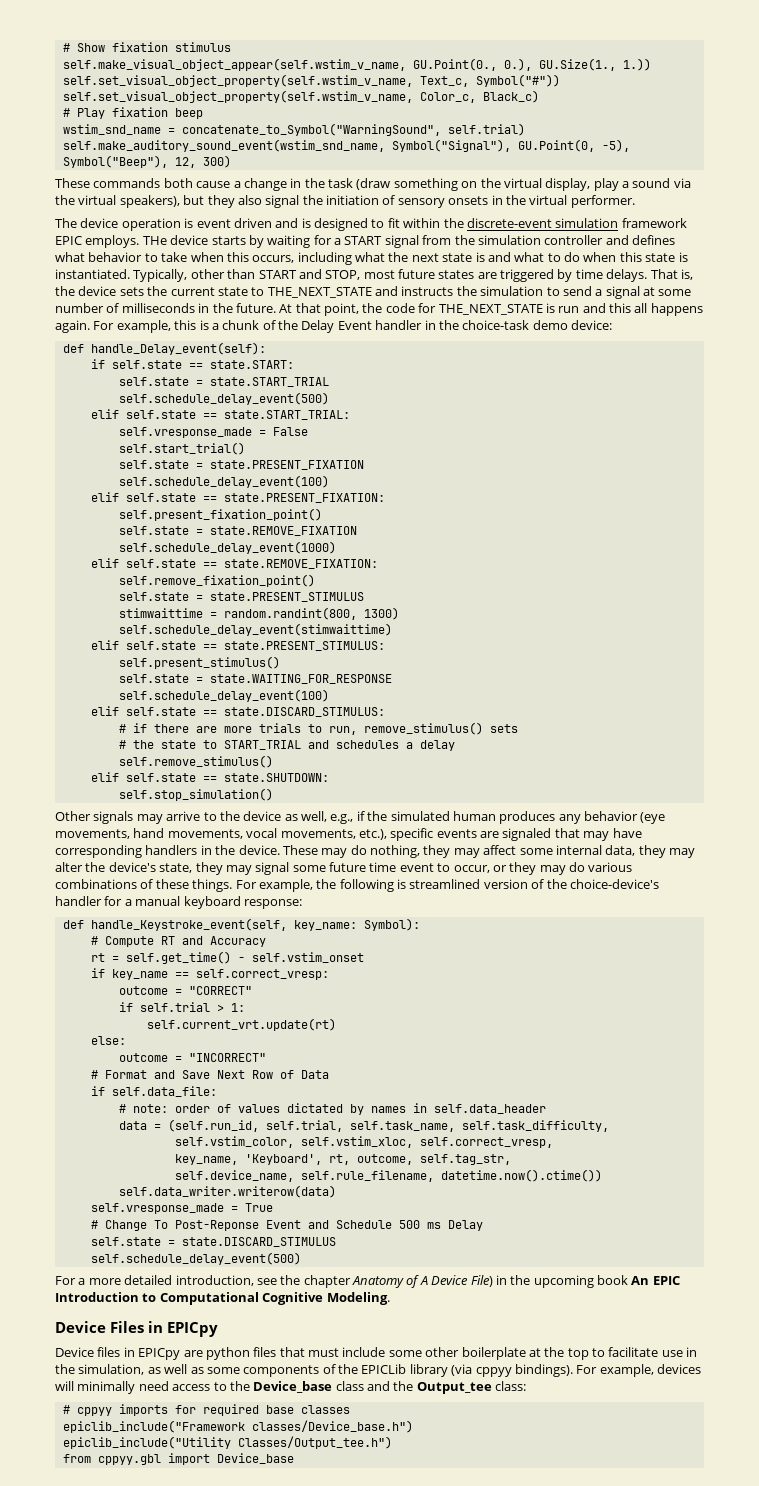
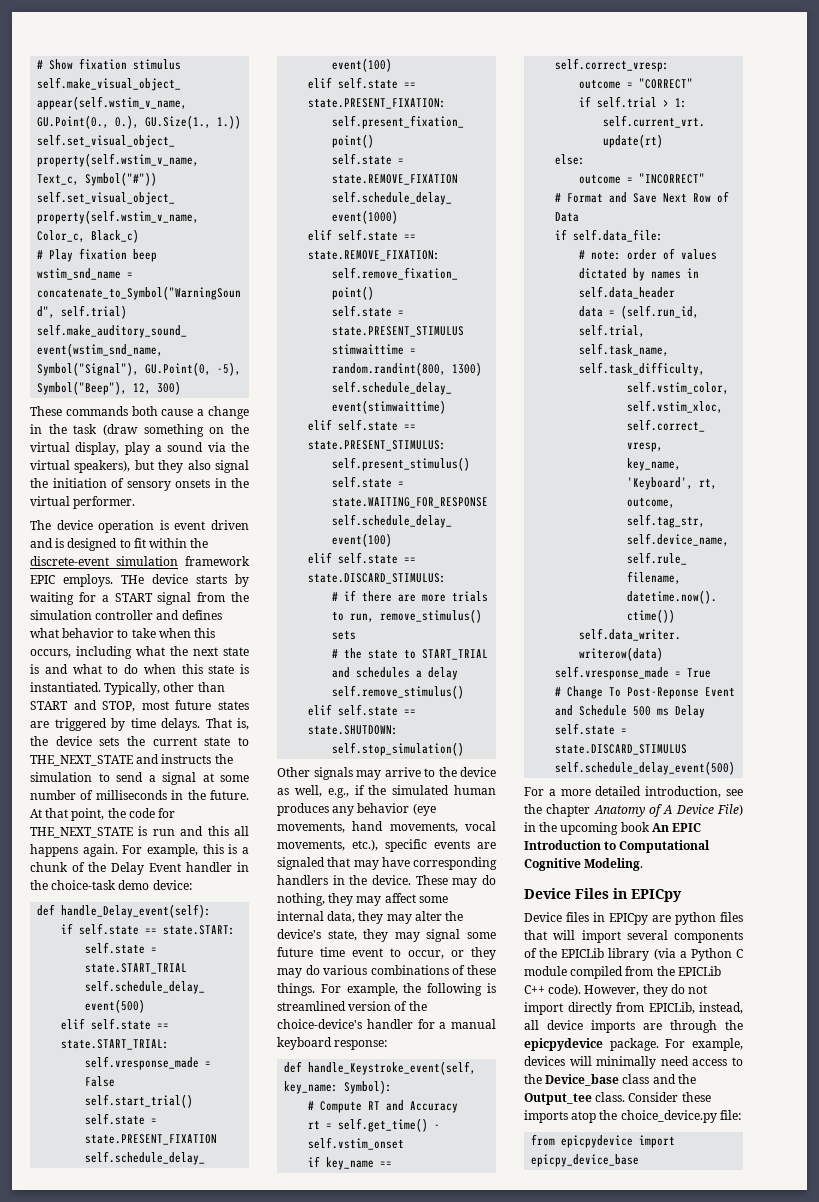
- Device files in EPICpy are python files that must include some other boilerplate at the top to facilitate use in the simulation, as well as some components of the EPICLib library (via cppyy bindings).
+ Device files in EPICpy are python files that will import several components of the EPICLib library (via a Python C module compiled from the EPICLib C++ code). However, they do not import directly from EPICLib, instead, all device imports are through the epicpydevice package.
- For example, devices will minimally need access to the Device_base class and the Output_tee class:
- # cppyy imports for required base classes
- epiclib_include("Framework classes/Device_base.h")
- epiclib_include("Utility Classes/Output_tee.h")
- from cppyy.gbl import Device_base
+ For example, devices will minimally need access to the Device_base class and the Output_tee class. Consider these imports atop the choice_device.py file:
+ from epicpydevice import epicpy_device_base

